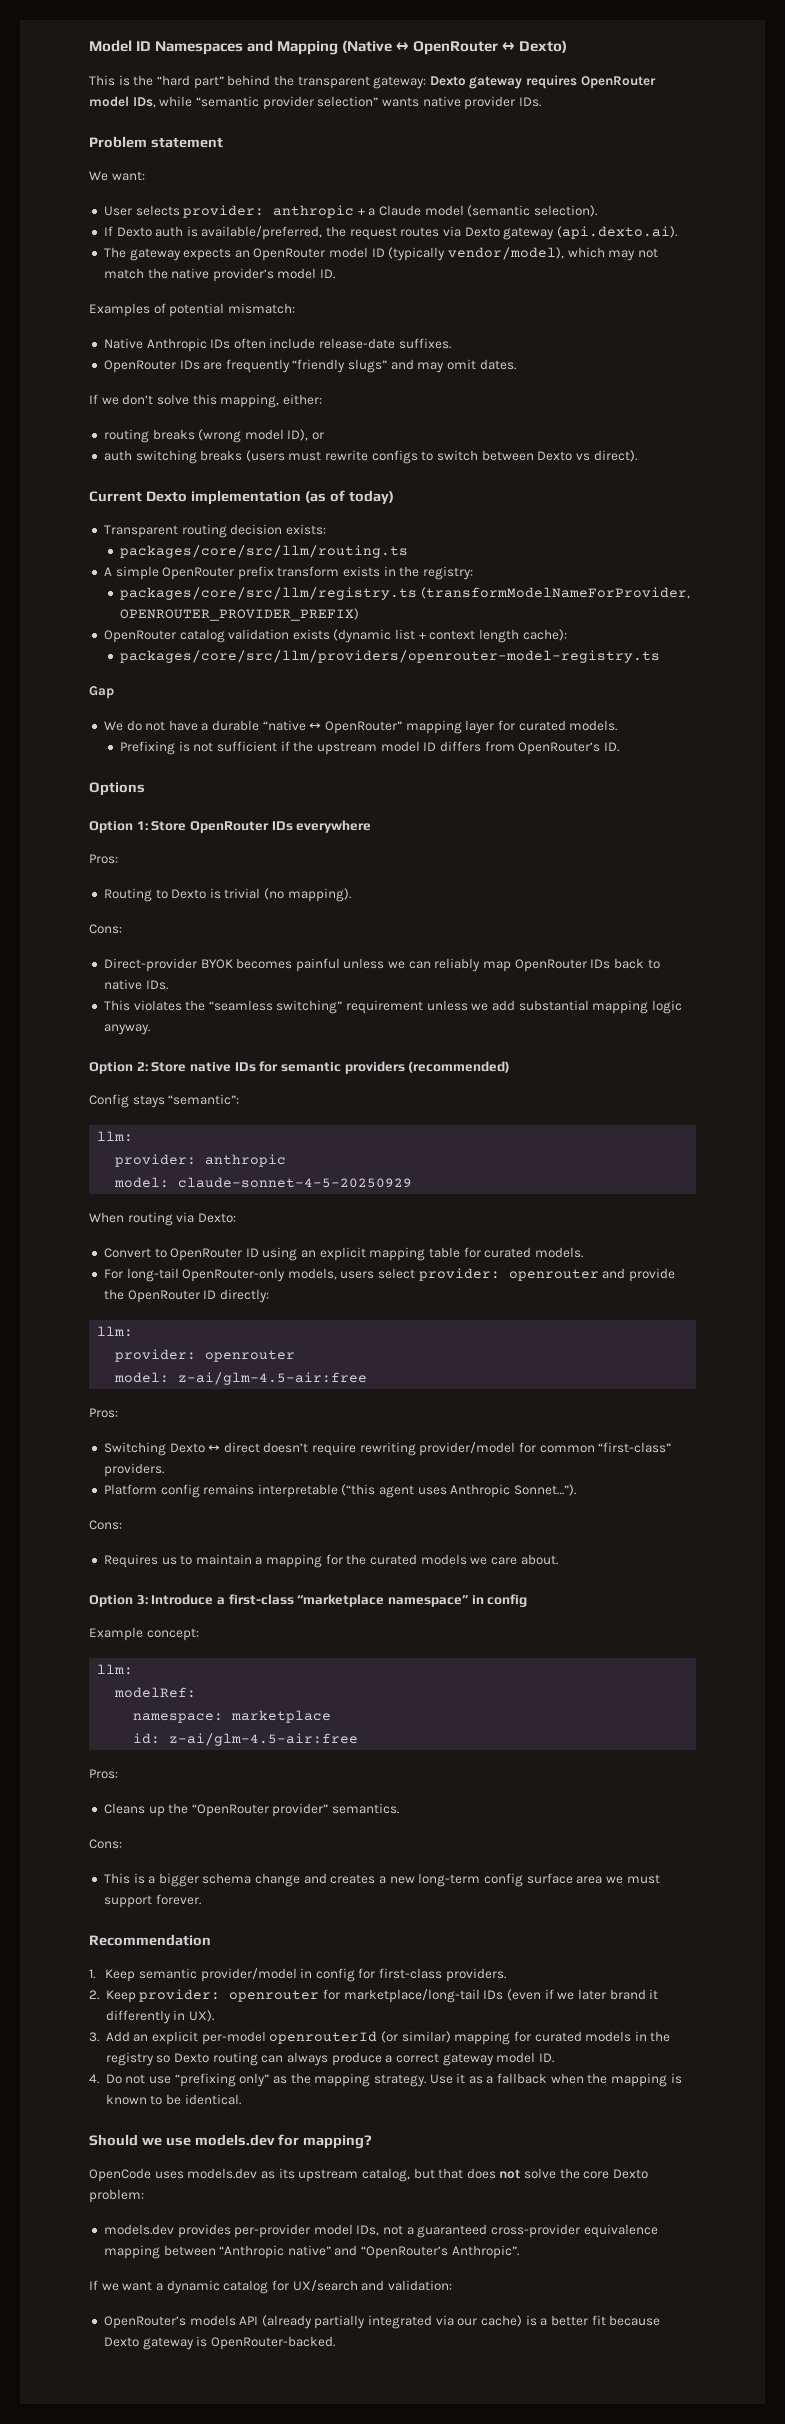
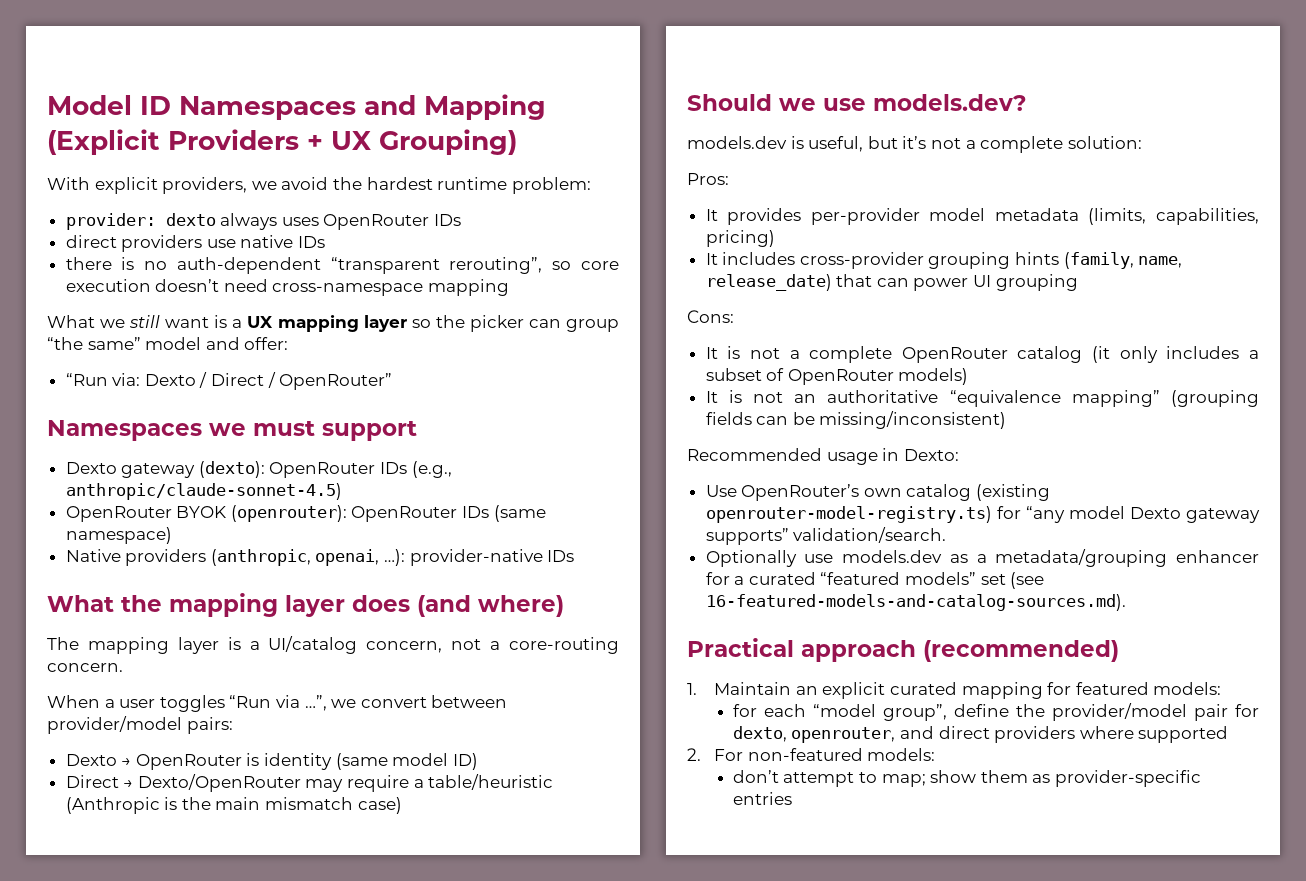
- Model ID Namespaces and Mapping (Native ↔ OpenRouter ↔ Dexto)
- This is the “hard part” behind the transparent gateway: Dexto gateway requires OpenRouter model IDs, while “semantic provider selection” wants native provider IDs.
- Problem statement
- We want:
- User selects provider: anthropic + a Claude model (semantic selection).
- If Dexto auth is available/preferred, the request routes via Dexto gateway (api.dexto.ai).
- The gateway expects an OpenRouter model ID (typically vendor/model), which may not match the native provider’s model ID.
- Examples of potential mismatch:
- Native Anthropic IDs often include release-date suffixes.
- OpenRouter IDs are frequently “friendly slugs” and may omit dates.
- If we don’t solve this mapping, either:
- routing breaks (wrong model ID), or
- auth switching breaks (users must rewrite configs to switch between Dexto vs direct).
- Current Dexto implementation (as of today)
- Transparent routing decision exists:
- packages/core/src/llm/routing.ts
- A simple OpenRouter prefix transform exists in the registry:
- packages/core/src/llm/registry.ts (transformModelNameForProvider, OPENROUTER_PROVIDER_PREFIX)
- OpenRouter catalog validation exists (dynamic list + context length cache):
- packages/core/src/llm/providers/openrouter-model-registry.ts
- Gap
- We do not have a durable “native ↔ OpenRouter” mapping layer for curated models.
- Prefixing is not sufficient if the upstream model ID differs from OpenRouter’s ID.
- Options
- Option 1: Store OpenRouter IDs everywhere
+ Model ID Namespaces and Mapping (Explicit Providers + UX Grouping)
+ With explicit providers, we avoid the hardest runtime problem:
+ provider: dexto always uses OpenRouter IDs
+ direct providers use native IDs
+ there is no auth-dependent “transparent rerouting”, so core execution doesn’t need cross-namespace mapping
+ What we still want is a UX mapping layer so the picker can group “the same” model and offer:
+ “Run via: Dexto / Direct / OpenRouter”
+ Namespaces we must support
+ Dexto gateway (dexto): OpenRouter IDs (e.g., anthropic/claude-sonnet-4.5)
+ OpenRouter BYOK (openrouter): OpenRouter IDs (same namespace)
+ Native providers (anthropic, openai, …): provider-native IDs
+ What the mapping layer does (and where)
+ The mapping layer is a UI/catalog concern, not a core-routing concern.
+ When a user toggles “Run via …”, we convert between provider/model pairs:
+ Dexto → OpenRouter is identity (same model ID)
+ Direct → Dexto/OpenRouter may require a table/heuristic (Anthropic is the main mismatch case)
+ Should we use models.dev?
+ models.dev is useful, but it’s not a complete solution:
  Pros:
- Routing to Dexto is trivial (no mapping).
+ It provides per-provider model metadata (limits, capabilities, pricing)
+ It includes cross-provider grouping hints (family, name, release_date) that can power UI grouping
  Cons:
- Direct-provider BYOK becomes painful unless we can reliably map OpenRouter IDs back to native IDs.
- This violates the “seamless switching” requirement unless we add substantial mapping logic anyway.
- Option 2: Store native IDs for semantic providers (recommended)
- Config stays “semantic”:
- llm:
- provider: anthropic
- model: claude-sonnet-4-5-20250929
- When routing via Dexto:
- Convert to OpenRouter ID using an explicit mapping table for curated models.
- For long-tail OpenRouter-only models, users select provider: openrouter and provide the OpenRouter ID directly:
- llm:
- provider: openrouter
- model: z-ai/glm-4.5-air:free
- Pros:
- Switching Dexto ↔ direct doesn’t require rewriting provider/model for common “first-class” providers.
- Platform config remains interpretable (“this agent uses Anthropic Sonnet…”).
- Cons:
- Requires us to maintain a mapping for the curated models we care about.
- Option 3: Introduce a first-class “marketplace namespace” in config
- Example concept:
- llm:
- modelRef:
- namespace: marketplace
- id: z-ai/glm-4.5-air:free
- Pros:
- Cleans up the “OpenRouter provider” semantics.
- Cons:
- This is a bigger schema change and creates a new long-term config surface area we must support forever.
- Recommendation
- 1. Keep semantic provider/model in config for first-class providers.
- 2. Keep provider: openrouter for marketplace/long-tail IDs (even if we later brand it differently in UX).
- 3. Add an explicit per-model openrouterId (or similar) mapping for curated models in the registry so Dexto routing can always produce a correct gateway model ID.
- 4. Do not use “prefixing only” as the mapping strategy. Use it as a fallback when the mapping is known to be identical.
- Should we use models.dev for mapping?
- OpenCode uses models.dev as its upstream catalog, but that does not solve the core Dexto problem:
- models.dev provides per-provider model IDs, not a guaranteed cross-provider equivalence mapping between “Anthropic native” and “OpenRouter’s Anthropic”.
- If we want a dynamic catalog for UX/search and validation:
- OpenRouter’s models API (already partially integrated via our cache) is a better fit because Dexto gateway is OpenRouter-backed.
+ It is not a complete OpenRouter catalog (it only includes a subset of OpenRouter models)
+ It is not an authoritative “equivalence mapping” (grouping fields can be missing/inconsistent)
+ Recommended usage in Dexto:
+ Use OpenRouter’s own catalog (existing openrouter-model-registry.ts) for “any model Dexto gateway supports” validation/search.
+ Optionally use models.dev as a metadata/grouping enhancer for a curated “featured models” set (see 16-featured-models-and-catalog-sources.md).
+ Practical approach (recommended)
+ 1. Maintain an explicit curated mapping for featured models:
+ for each “model group”, define the provider/model pair for dexto, openrouter, and direct providers where supported
+ 2. For non-featured models:
+ don’t attempt to map; show them as provider-specific entries

